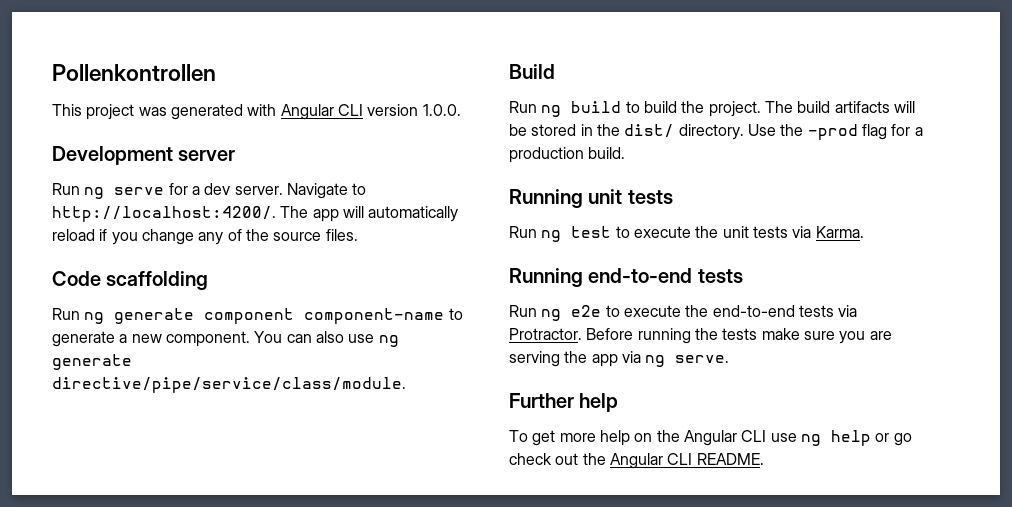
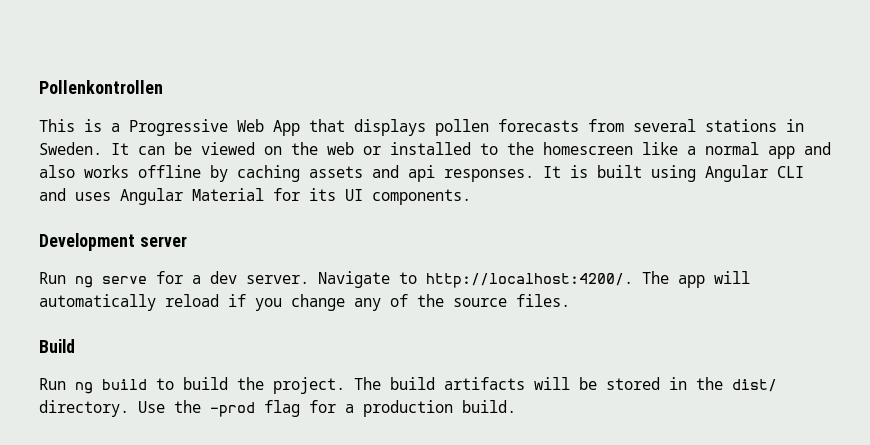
- This project was generated with Angular CLI version 1.0.0.
+ This is a Progressive Web App that displays pollen forecasts from several stations in Sweden. It can be viewed on the web or installed to the homescreen like a normal app and also works offline by caching assets and api responses. It is built using Angular CLI and uses Angular Material for its UI components.
- Code scaffolding
- Run ng generate component component-name to generate a new component. You can also use ng generate directive/pipe/service/class/module.
- Running unit tests
- Run ng test to execute the unit tests via Karma.
- Running end-to-end tests
- Run ng e2e to execute the end-to-end tests via Protractor. Before running the tests make sure you are serving the app via ng serve.
- Further help
- To get more help on the Angular CLI use ng help or go check out the Angular CLI README.

